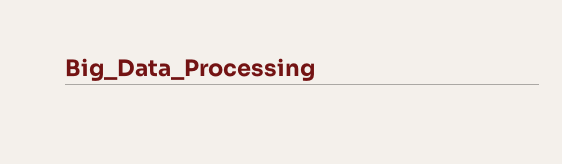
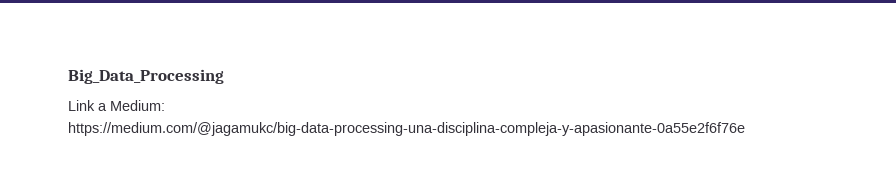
+ Link a Medium: https://medium.com/@jagamukc/big-data-processing-una-disciplina-compleja-y-apasionante-0a55e2f6f76e

